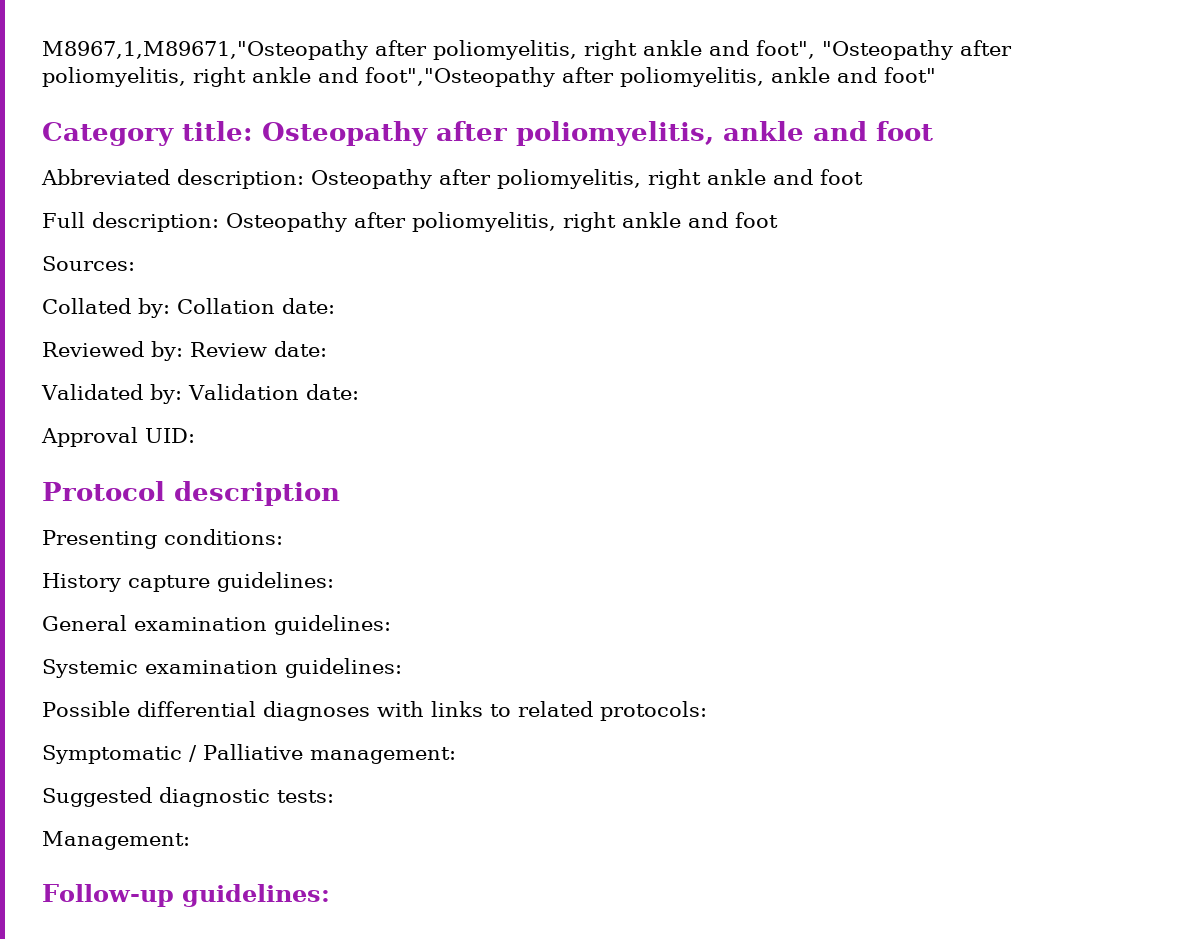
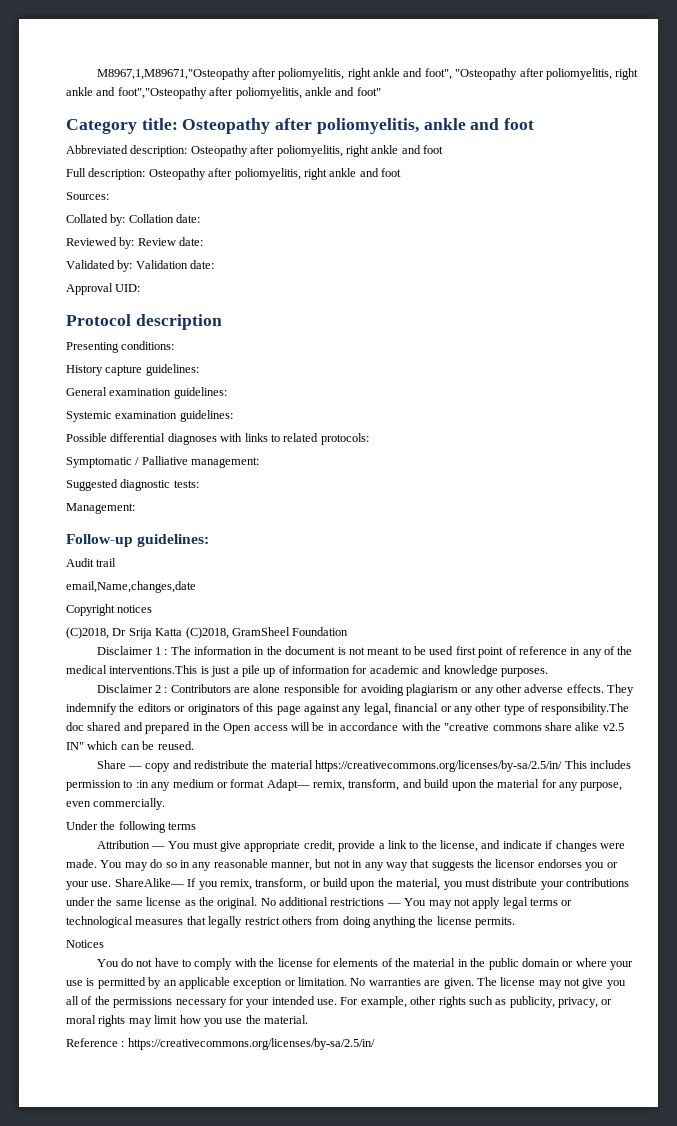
+ Audit trail
+ email,Name,changes,date
+ Copyright notices
+ (C)2018, Dr Srija Katta (C)2018, GramSheel Foundation
+ Disclaimer 1 : The information in the document is not meant to be used first point of reference in any of the medical interventions.This is just a pile up of information for academic and knowledge purposes.
+ Disclaimer 2 : Contributors are alone responsible for avoiding plagiarism or any other adverse effects. They indemnify the editors or originators of this page against any legal, financial or any other type of responsibility.The doc shared and prepared in the Open access will be in accordance with the "creative commons share alike v2.5 IN" which can be reused.
+ Share — copy and redistribute the material https://creativecommons.org/licenses/by-sa/2.5/in/ This includes permission to :in any medium or format Adapt— remix, transform, and build upon the material for any purpose, even commercially.
+ Under the following terms
+ Attribution — You must give appropriate credit, provide a link to the license, and indicate if changes were made. You may do so in any reasonable manner, but not in any way that suggests the licensor endorses you or your use. ShareAlike— If you remix, transform, or build upon the material, you must distribute your contributions under the same license as the original. No additional restrictions — You may not apply legal terms or technological measures that legally restrict others from doing anything the license permits.
+ Notices
+ You do not have to comply with the license for elements of the material in the public domain or where your use is permitted by an applicable exception or limitation. No warranties are given. The license may not give you all of the permissions necessary for your intended use. For example, other rights such as publicity, privacy, or moral rights may limit how you use the material.
+ Reference : https://creativecommons.org/licenses/by-sa/2.5/in/

